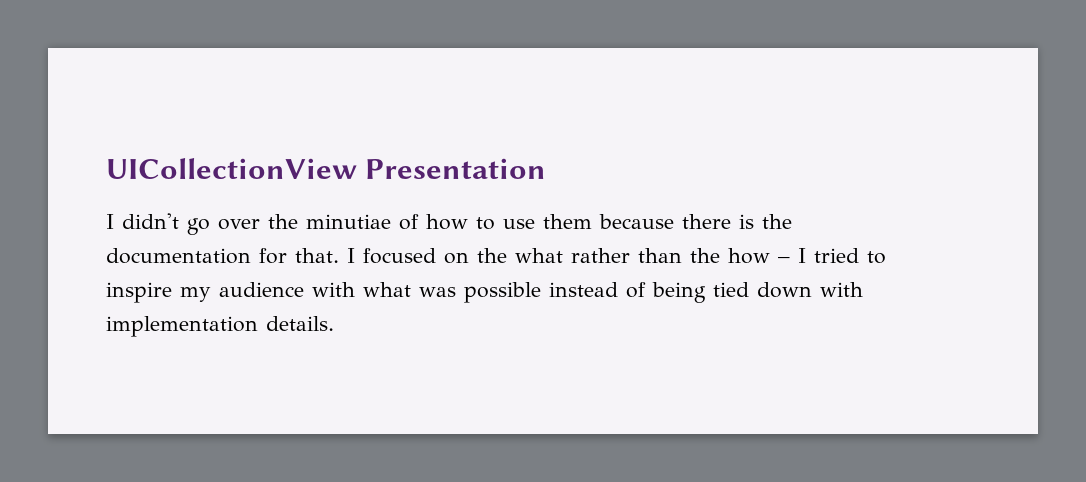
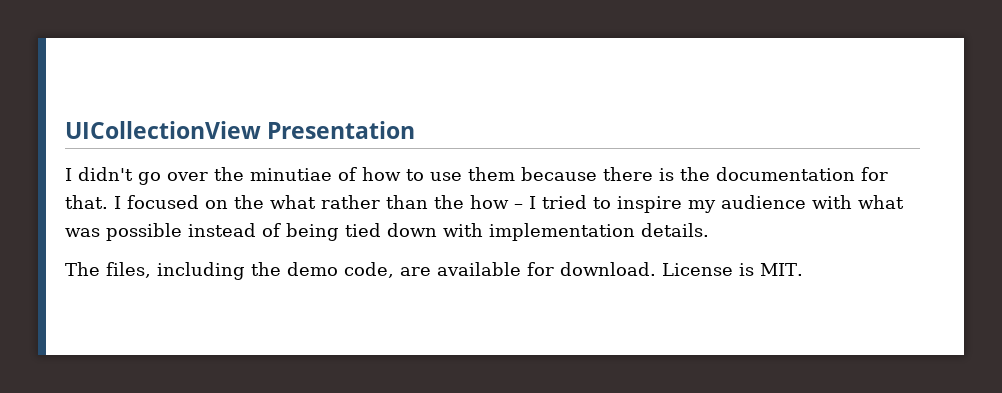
+ The files, including the demo code, are available for download. License is MIT.

